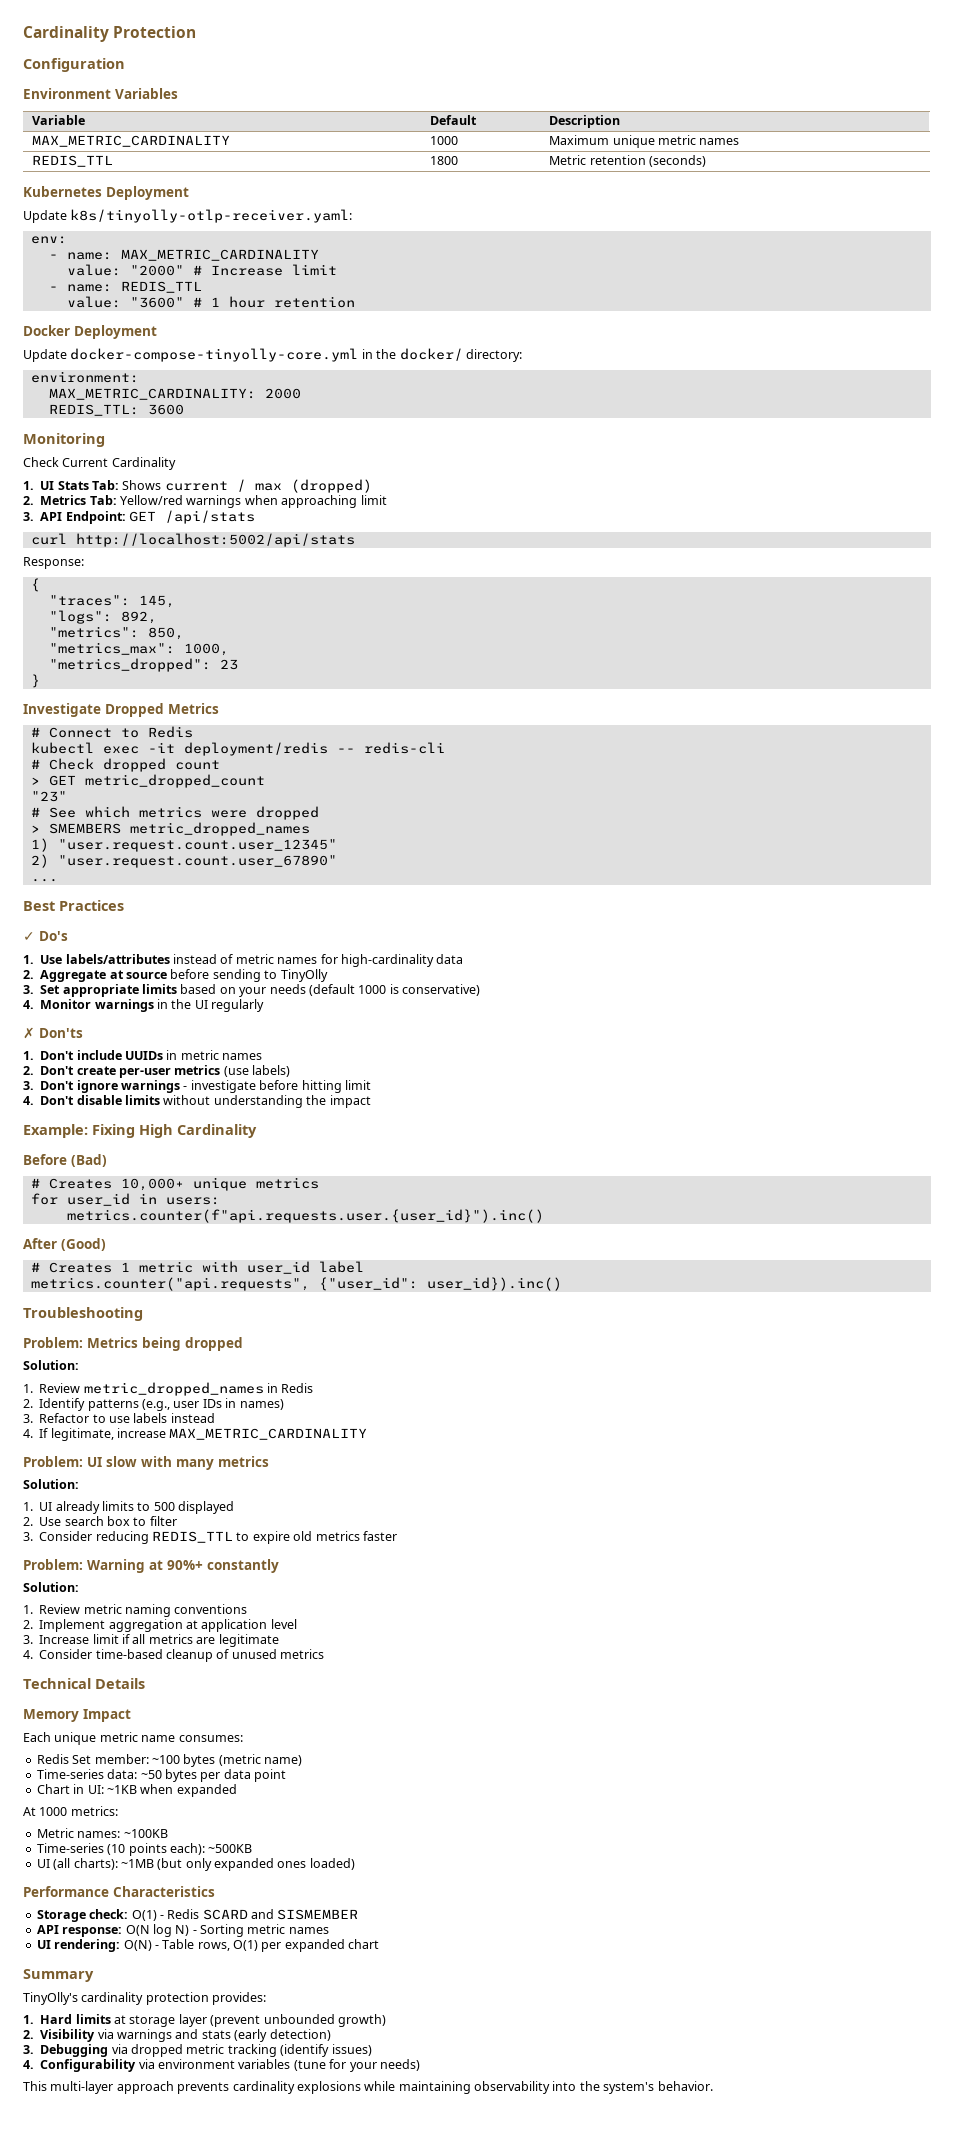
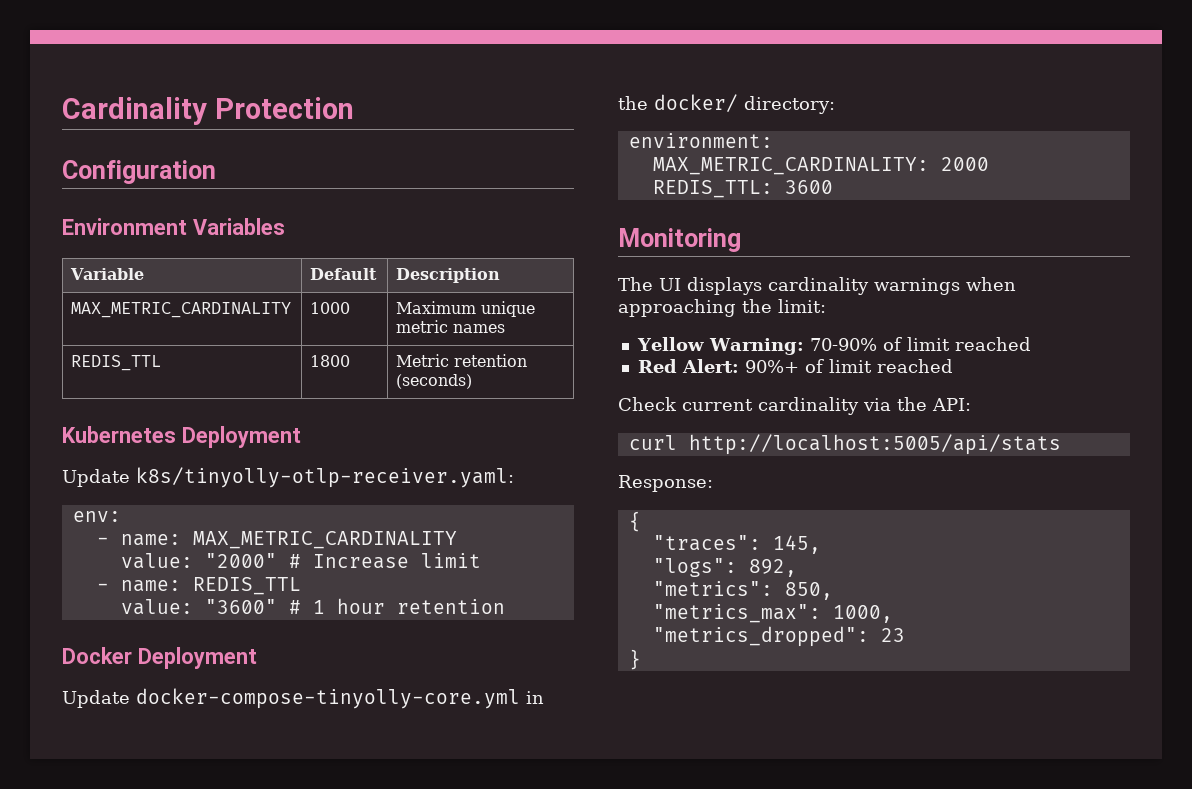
- Check Current Cardinality
- 1. UI Stats Tab: Shows current / max (dropped)
- 2. Metrics Tab: Yellow/red warnings when approaching limit
- 3. API Endpoint: GET /api/stats
+ The UI displays cardinality warnings when approaching the limit:
+ Yellow Warning: 70-90% of limit reached
+ Red Alert: 90%+ of limit reached
+ Check current cardinality via the API:
- curl http://localhost:5002/api/stats
+ curl http://localhost:5005/api/stats
- Investigate Dropped Metrics
- # Connect to Redis
- kubectl exec -it deployment/redis -- redis-cli
- # Check dropped count
- > GET metric_dropped_count
- "23"
- # See which metrics were dropped
- > SMEMBERS metric_dropped_names
- 1) "user.request.count.user_12345"
- 2) "user.request.count.user_67890"
- ...
- Best Practices
- ✓ Do's
- 1. Use labels/attributes instead of metric names for high-cardinality data
- 2. Aggregate at source before sending to TinyOlly
- 3. Set appropriate limits based on your needs (default 1000 is conservative)
- 4. Monitor warnings in the UI regularly
- ✗ Don'ts
- 1. Don't include UUIDs in metric names
- 2. Don't create per-user metrics (use labels)
- 3. Don't ignore warnings - investigate before hitting limit
- 4. Don't disable limits without understanding the impact
- Example: Fixing High Cardinality
- Before (Bad)
- # Creates 10,000+ unique metrics
- for user_id in users:
- metrics.counter(f"api.requests.user.{user_id}").inc()
- After (Good)
- # Creates 1 metric with user_id label
- metrics.counter("api.requests", {"user_id": user_id}).inc()
- Troubleshooting
- Problem: Metrics being dropped
- Solution:
- 1. Review metric_dropped_names in Redis
- 2. Identify patterns (e.g., user IDs in names)
- 3. Refactor to use labels instead
- 4. If legitimate, increase MAX_METRIC_CARDINALITY
- Problem: UI slow with many metrics
- Solution:
- 1. UI already limits to 500 displayed
- 2. Use search box to filter
- 3. Consider reducing REDIS_TTL to expire old metrics faster
- Problem: Warning at 90%+ constantly
- Solution:
- 1. Review metric naming conventions
- 2. Implement aggregation at application level
- 3. Increase limit if all metrics are legitimate
- 4. Consider time-based cleanup of unused metrics
- Technical Details
- Memory Impact
- Each unique metric name consumes:
- Redis Set member: ~100 bytes (metric name)
- Time-series data: ~50 bytes per data point
- Chart in UI: ~1KB when expanded
- At 1000 metrics:
- Metric names: ~100KB
- Time-series (10 points each): ~500KB
- UI (all charts): ~1MB (but only expanded ones loaded)
- Performance Characteristics
- Storage check: O(1) - Redis SCARD and SISMEMBER
- API response: O(N log N) - Sorting metric names
- UI rendering: O(N) - Table rows, O(1) per expanded chart
- Summary
- TinyOlly's cardinality protection provides:
- 1. Hard limits at storage layer (prevent unbounded growth)
- 2. Visibility via warnings and stats (early detection)
- 3. Debugging via dropped metric tracking (identify issues)
- 4. Configurability via environment variables (tune for your needs)
- This multi-layer approach prevents cardinality explosions while maintaining observability into the system's behavior.

